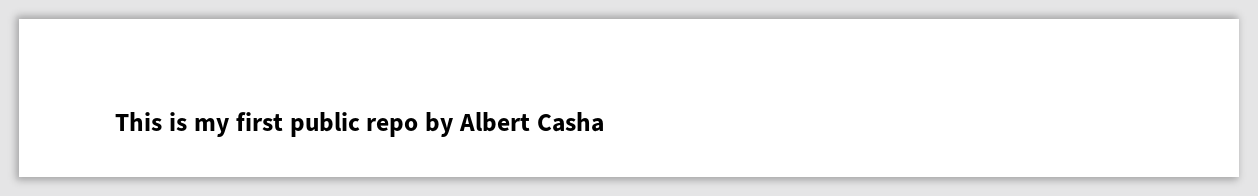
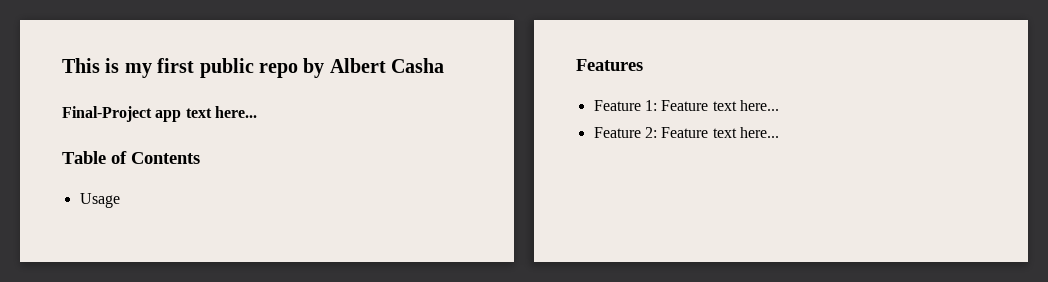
+ Final-Project app text here...
+ Table of Contents
+ Usage
+ Features
+ Feature 1: Feature text here...
+ Feature 2: Feature text here...

